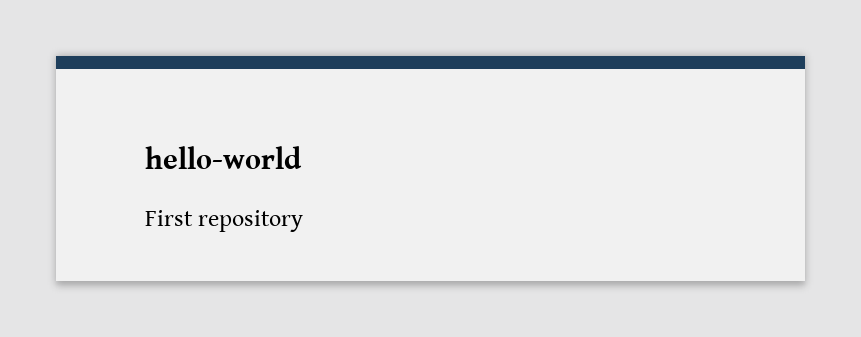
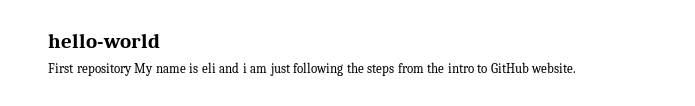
- First repository
+ First repository My name is eli and i am just following the steps from the intro to GitHub website.

